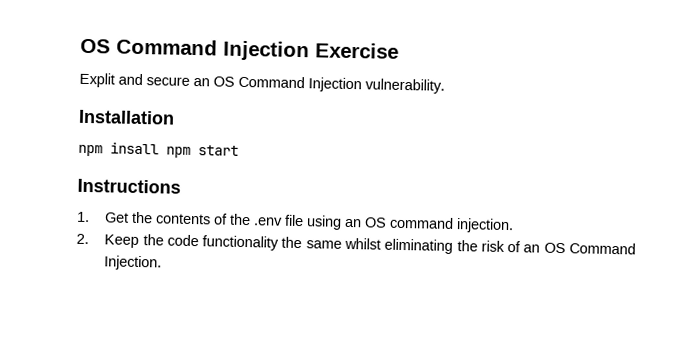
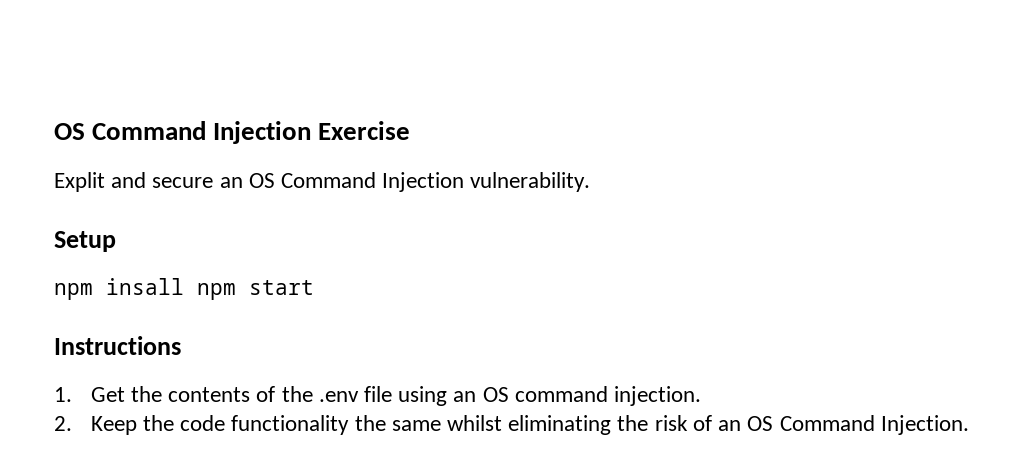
- Installation
+ Setup

